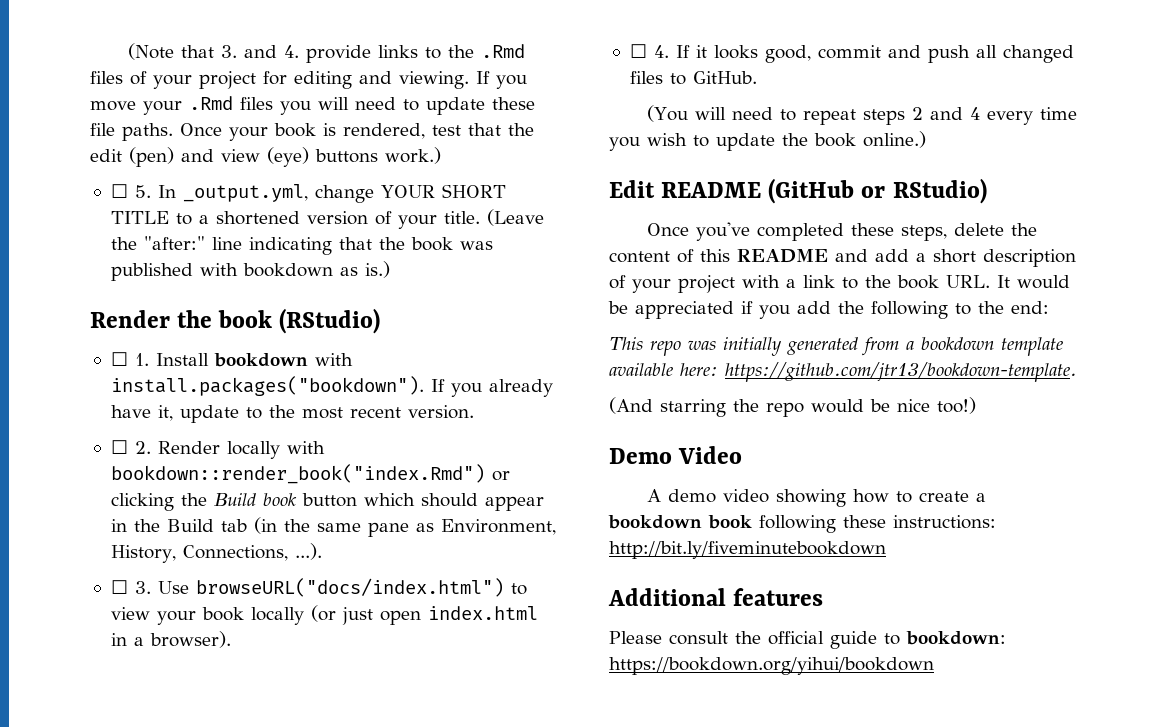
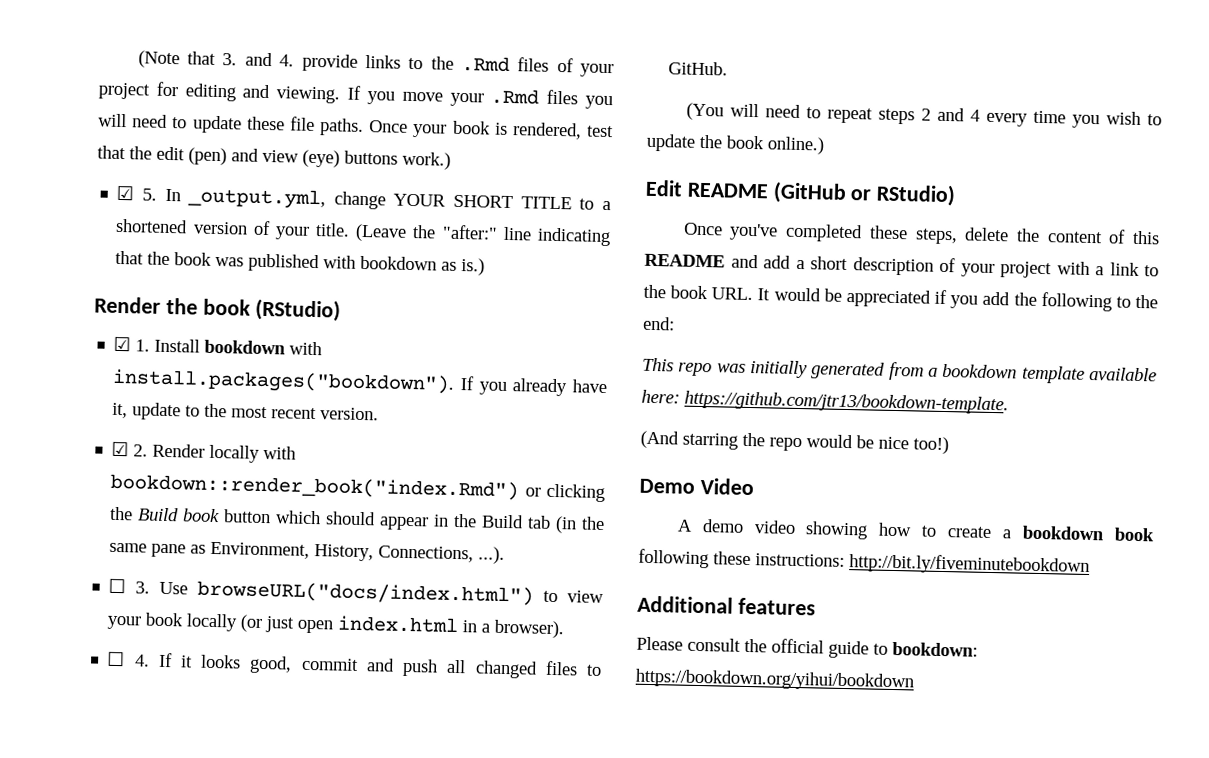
- ☐ 5. In _output.yml, change YOUR SHORT TITLE to a shortened version of your title.
+ ☑ 5. In _output.yml, change YOUR SHORT TITLE to a shortened version of your title.
- ☐ 1. Install bookdown with install.packages("bookdown"). If you already have it, update to the most recent version.
+ ☑ 1. Install bookdown with install.packages("bookdown"). If you already have it, update to the most recent version.
- ☐ 2. Render locally with bookdown::render_book("index.Rmd") or clicking the Build book button which should appear in the Build tab (in the same pane as Environment, History, Connections, ...).
+ ☑ 2. Render locally with bookdown::render_book("index.Rmd") or clicking the Build book button which should appear in the Build tab (in the same pane as Environment, History, Connections, ...).

